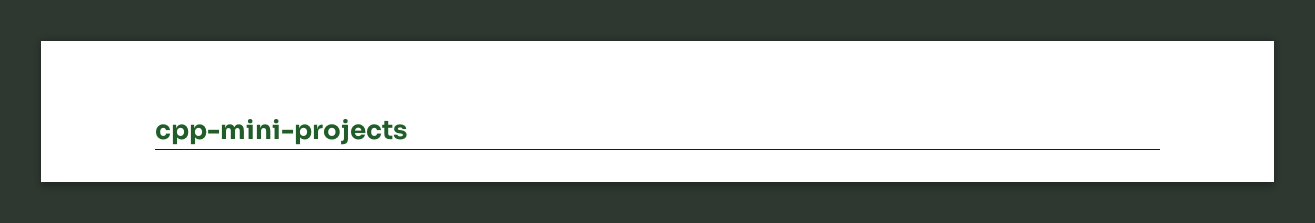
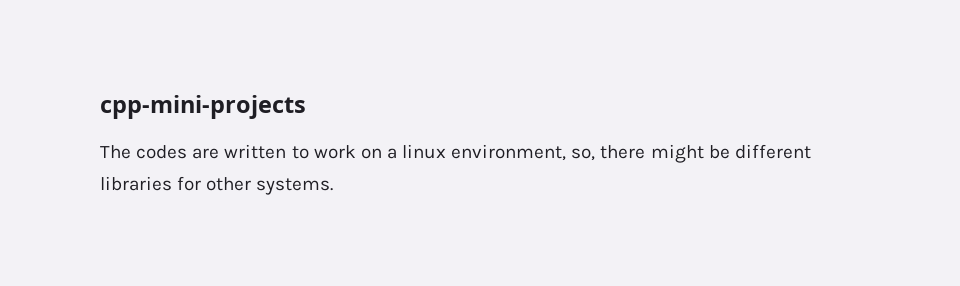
+ The codes are written to work on a linux environment, so, there might be different libraries for other systems.

